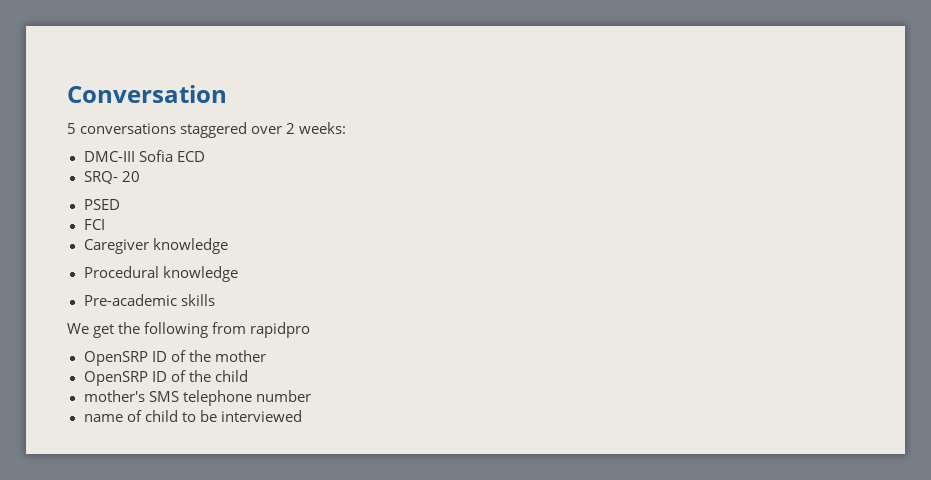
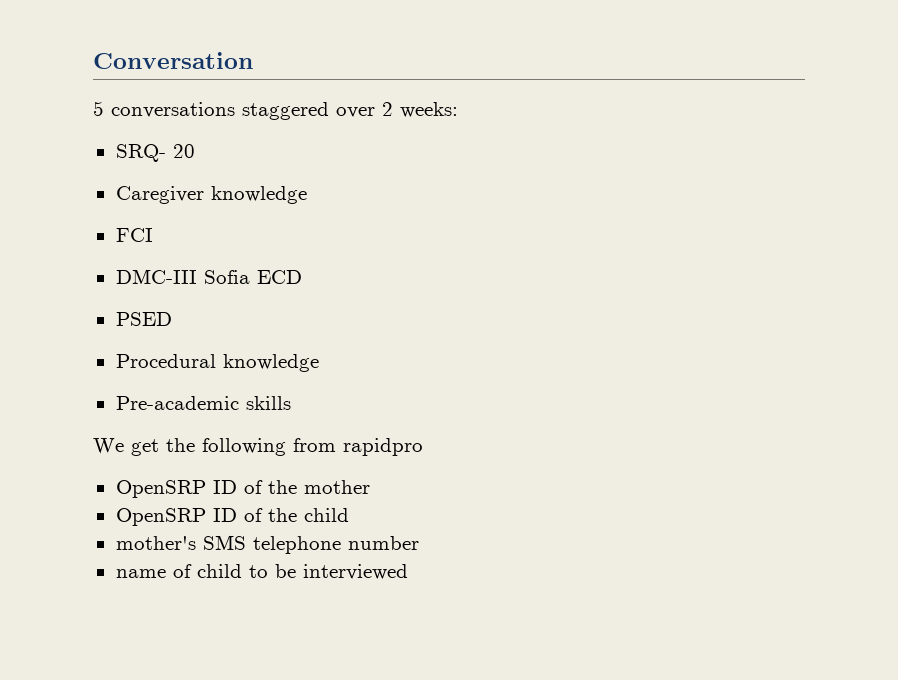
+ SRQ- 20
+ Caregiver knowledge
+ FCI
- SRQ- 20
- FCI
- Caregiver knowledge

